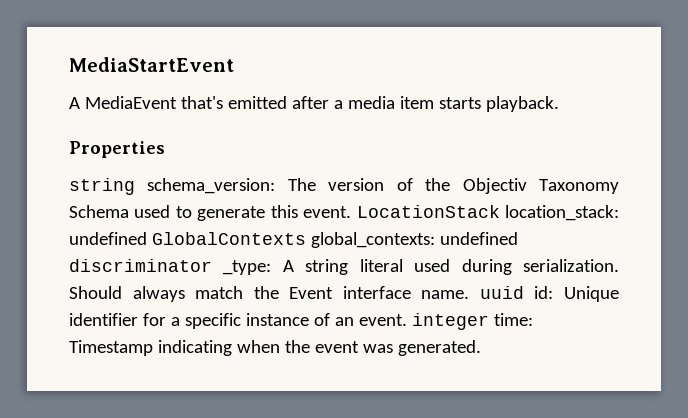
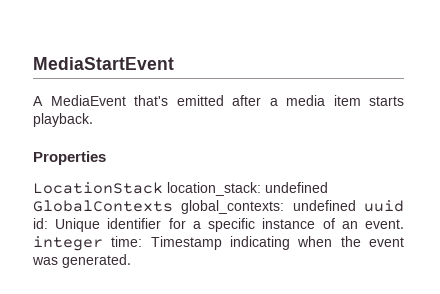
- string schema_version: The version of the Objectiv Taxonomy Schema used to generate this event. LocationStack location_stack: undefined GlobalContexts global_contexts: undefined discriminator _type: A string literal used during serialization. Should always match the Event interface name. uuid id: Unique identifier for a specific instance of an event. integer time: Timestamp indicating when the event was generated.
+ LocationStack location_stack: undefined GlobalContexts global_contexts: undefined uuid id: Unique identifier for a specific instance of an event. integer time: Timestamp indicating when the event was generated.

